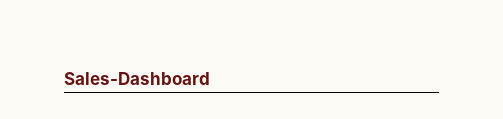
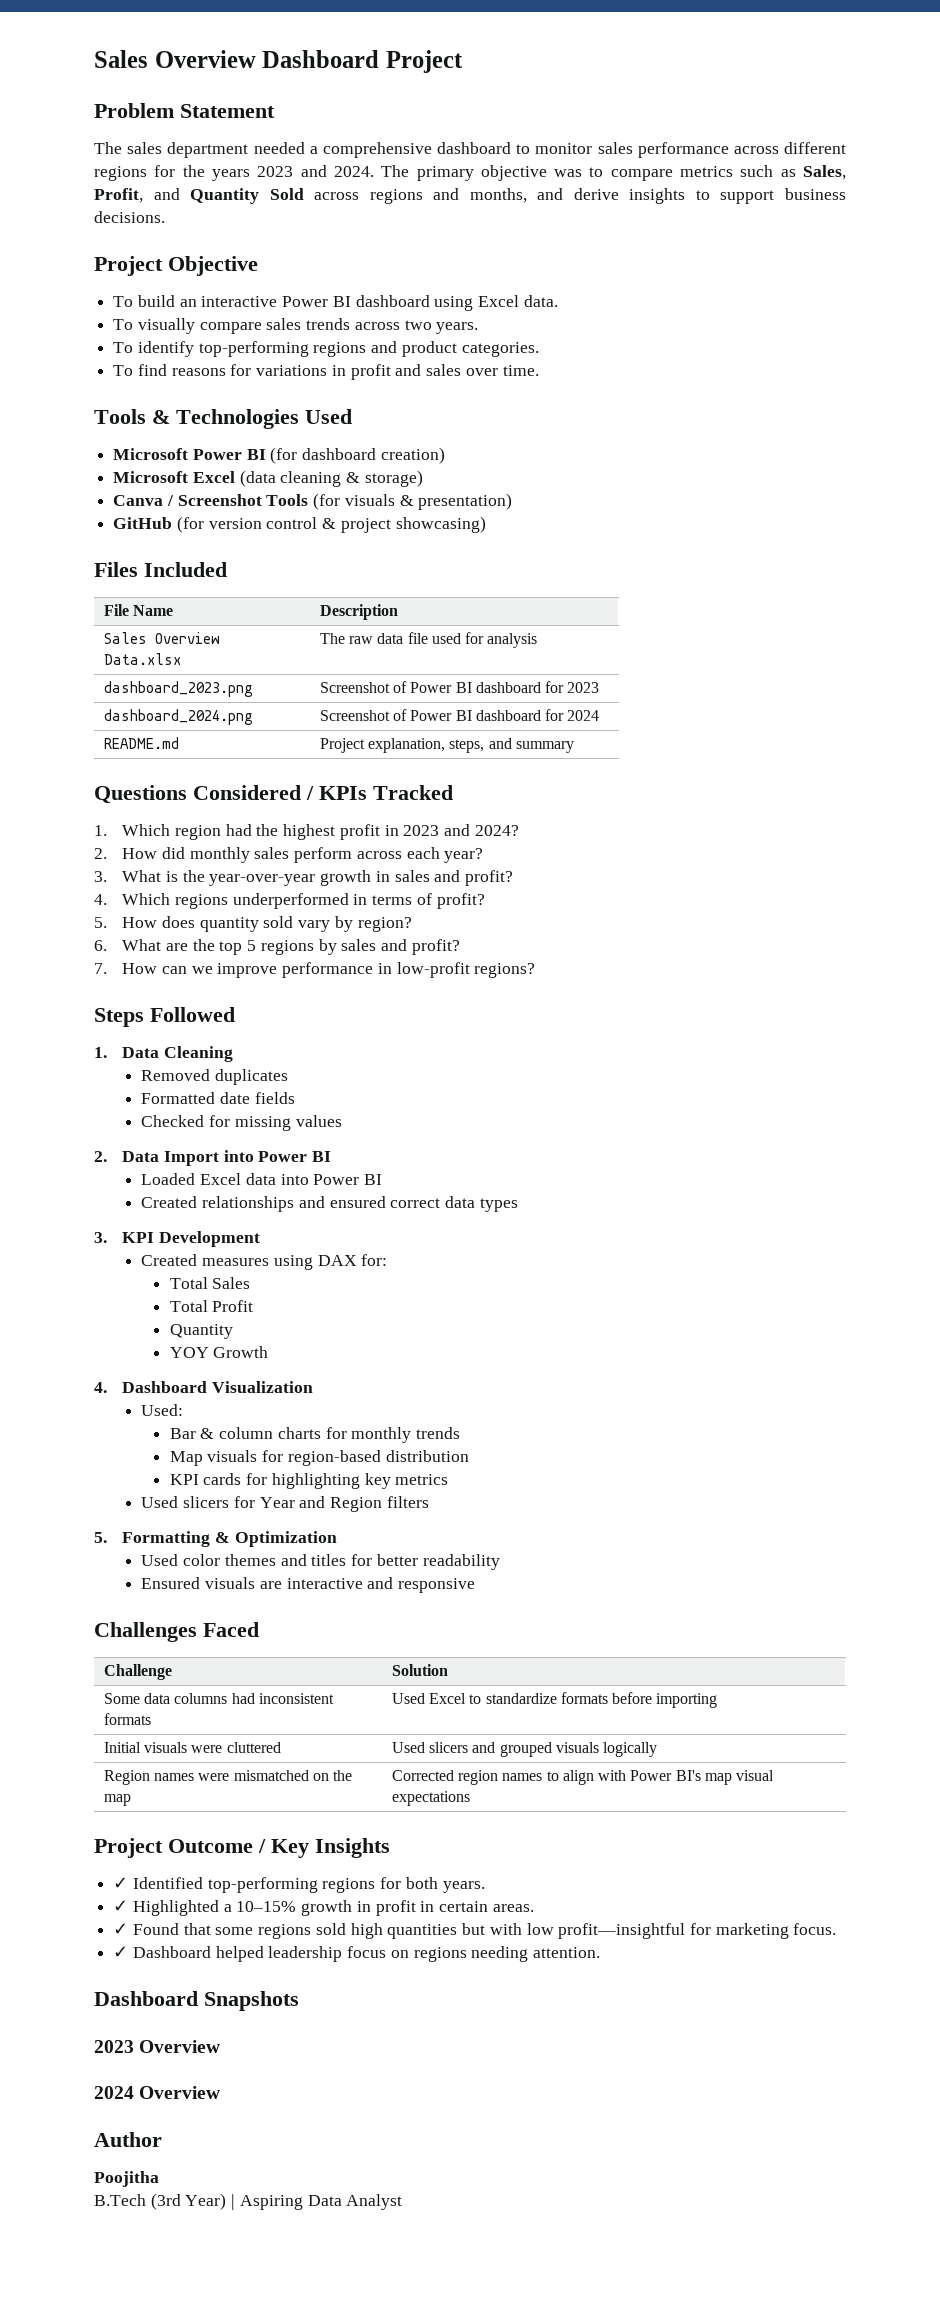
- Sales-Dashboard
+ Sales Overview Dashboard Project
+ Problem Statement
+ The sales department needed a comprehensive dashboard to monitor sales performance across different regions for the years 2023 and 2024. The primary objective was to compare metrics such as Sales, Profit, and Quantity Sold across regions and months, and derive insights to support business decisions.
+ Project Objective
+ To build an interactive Power BI dashboard using Excel data.
+ To visually compare sales trends across two years.
+ To identify top-performing regions and product categories.
+ To find reasons for variations in profit and sales over time.
+ Tools & Technologies Used
+ Microsoft Power BI (for dashboard creation)
+ Microsoft Excel (data cleaning & storage)
+ Canva / Screenshot Tools (for visuals & presentation)
+ GitHub (for version control & project showcasing)
+ Files Included
+ File Name | Description
+ Sales Overview Data.xlsx | The raw data file used for analysis
+ dashboard_2023.png | Screenshot of Power BI dashboard for 2023
+ dashboard_2024.png | Screenshot of Power BI dashboard for 2024
+ README.md | Project explanation, steps, and summary
+ Questions Considered / KPIs Tracked
+ 1. Which region had the highest profit in 2023 and 2024?
+ 2. How did monthly sales perform across each year?
+ 3. What is the year-over-year growth in sales and profit?
+ 4. Which regions underperformed in terms of profit?
+ 5. How does quantity sold vary by region?
+ 6. What are the top 5 regions by sales and profit?
+ 7. How can we improve performance in low-profit regions?
+ Steps Followed
+ 1. Data Cleaning
+ Removed duplicates
+ Formatted date fields
+ Checked for missing values
+ 2. Data Import into Power BI
+ Loaded Excel data into Power BI
+ Created relationships and ensured correct data types
+ 3. KPI Development
+ Created measures using DAX for:
+ Total Sales
+ Total Profit
+ Quantity
+ YOY Growth
+ 4. Dashboard Visualization
+ Used:
+ Bar & column charts for monthly trends
+ Map visuals for region-based distribution
+ KPI cards for highlighting key metrics
+ Used slicers for Year and Region filters
+ 5. Formatting & Optimization
+ Used color themes and titles for better readability
+ Ensured visuals are interactive and responsive
+ Challenges Faced
+ Challenge | Solution
+ Some data columns had inconsistent formats | Used Excel to standardize formats before importing
+ Initial visuals were cluttered | Used slicers and grouped visuals logically
+ Region names were mismatched on the map | Corrected region names to align with Power BI's map visual expectations
+ Project Outcome / Key Insights
+ ✓ Identified top-performing regions for both years.
+ ✓ Highlighted a 10–15% growth in profit in certain areas.
+ ✓ Found that some regions sold high quantities but with low profit—insightful for marketing focus.
+ ✓ Dashboard helped leadership focus on regions needing attention.
+ Dashboard Snapshots
+ 2023 Overview
+ 2024 Overview
+ Author
+ Poojitha
+ B.Tech (3rd Year) | Aspiring Data Analyst

